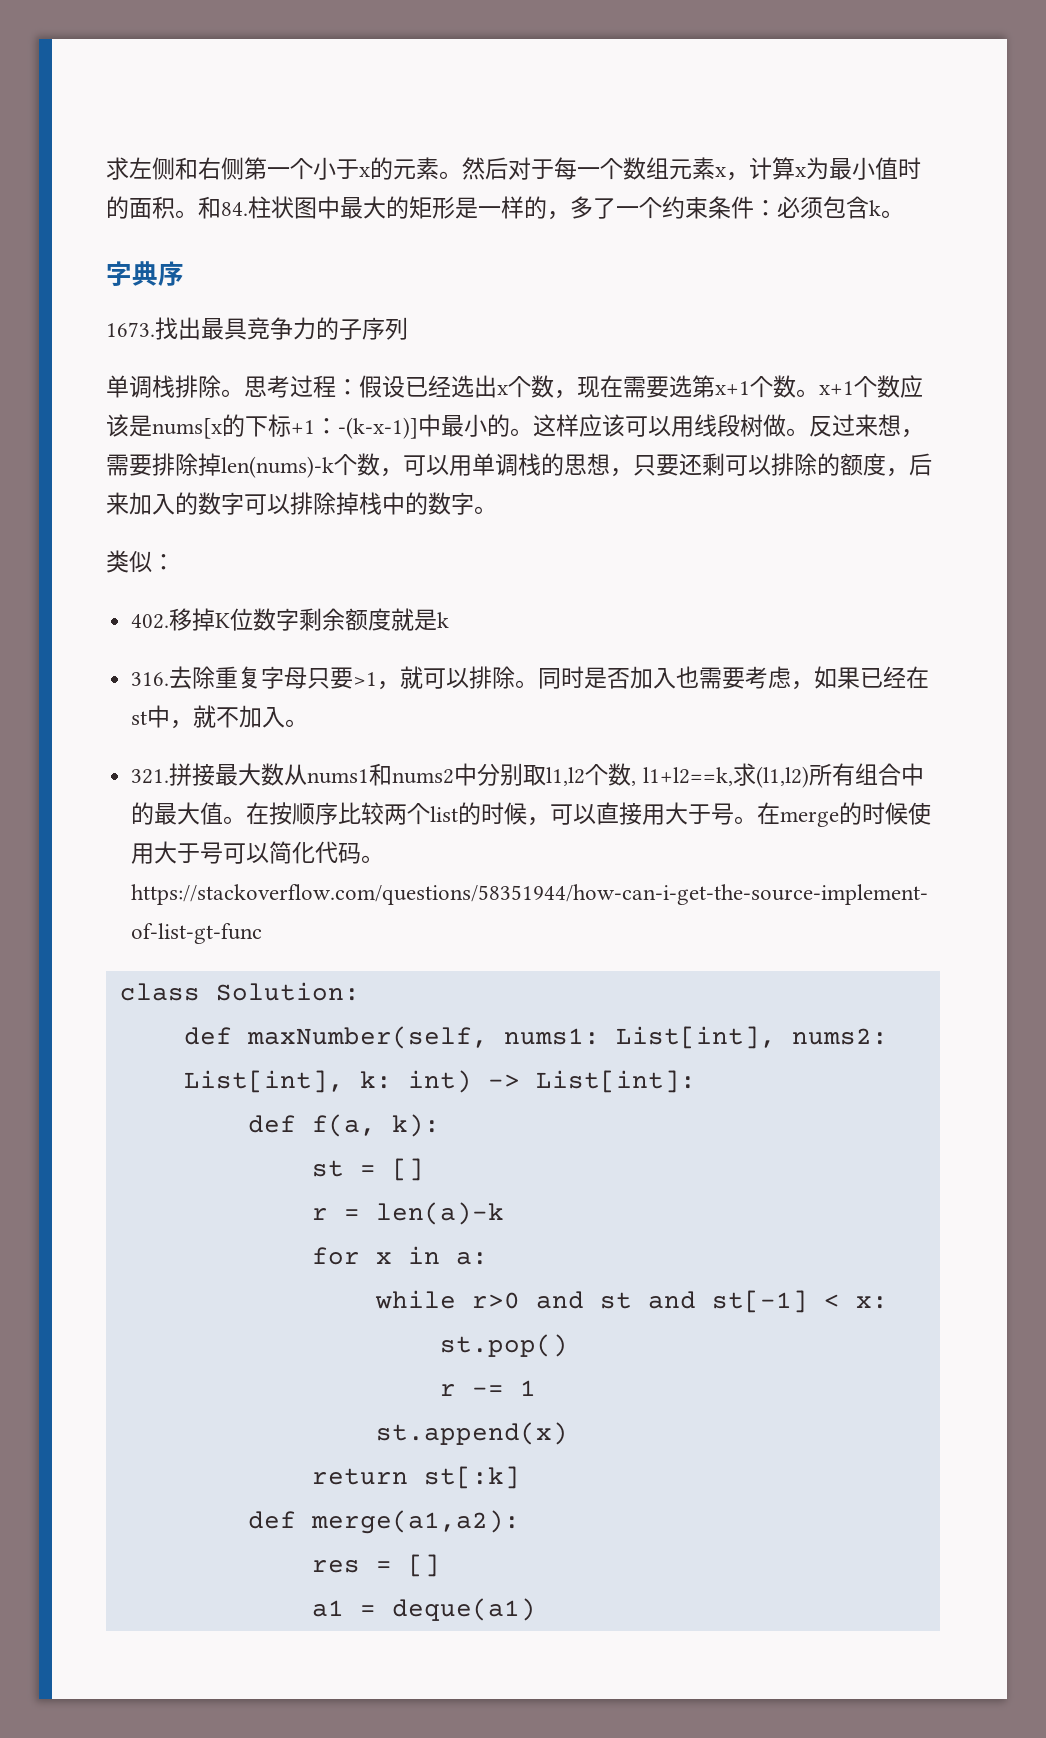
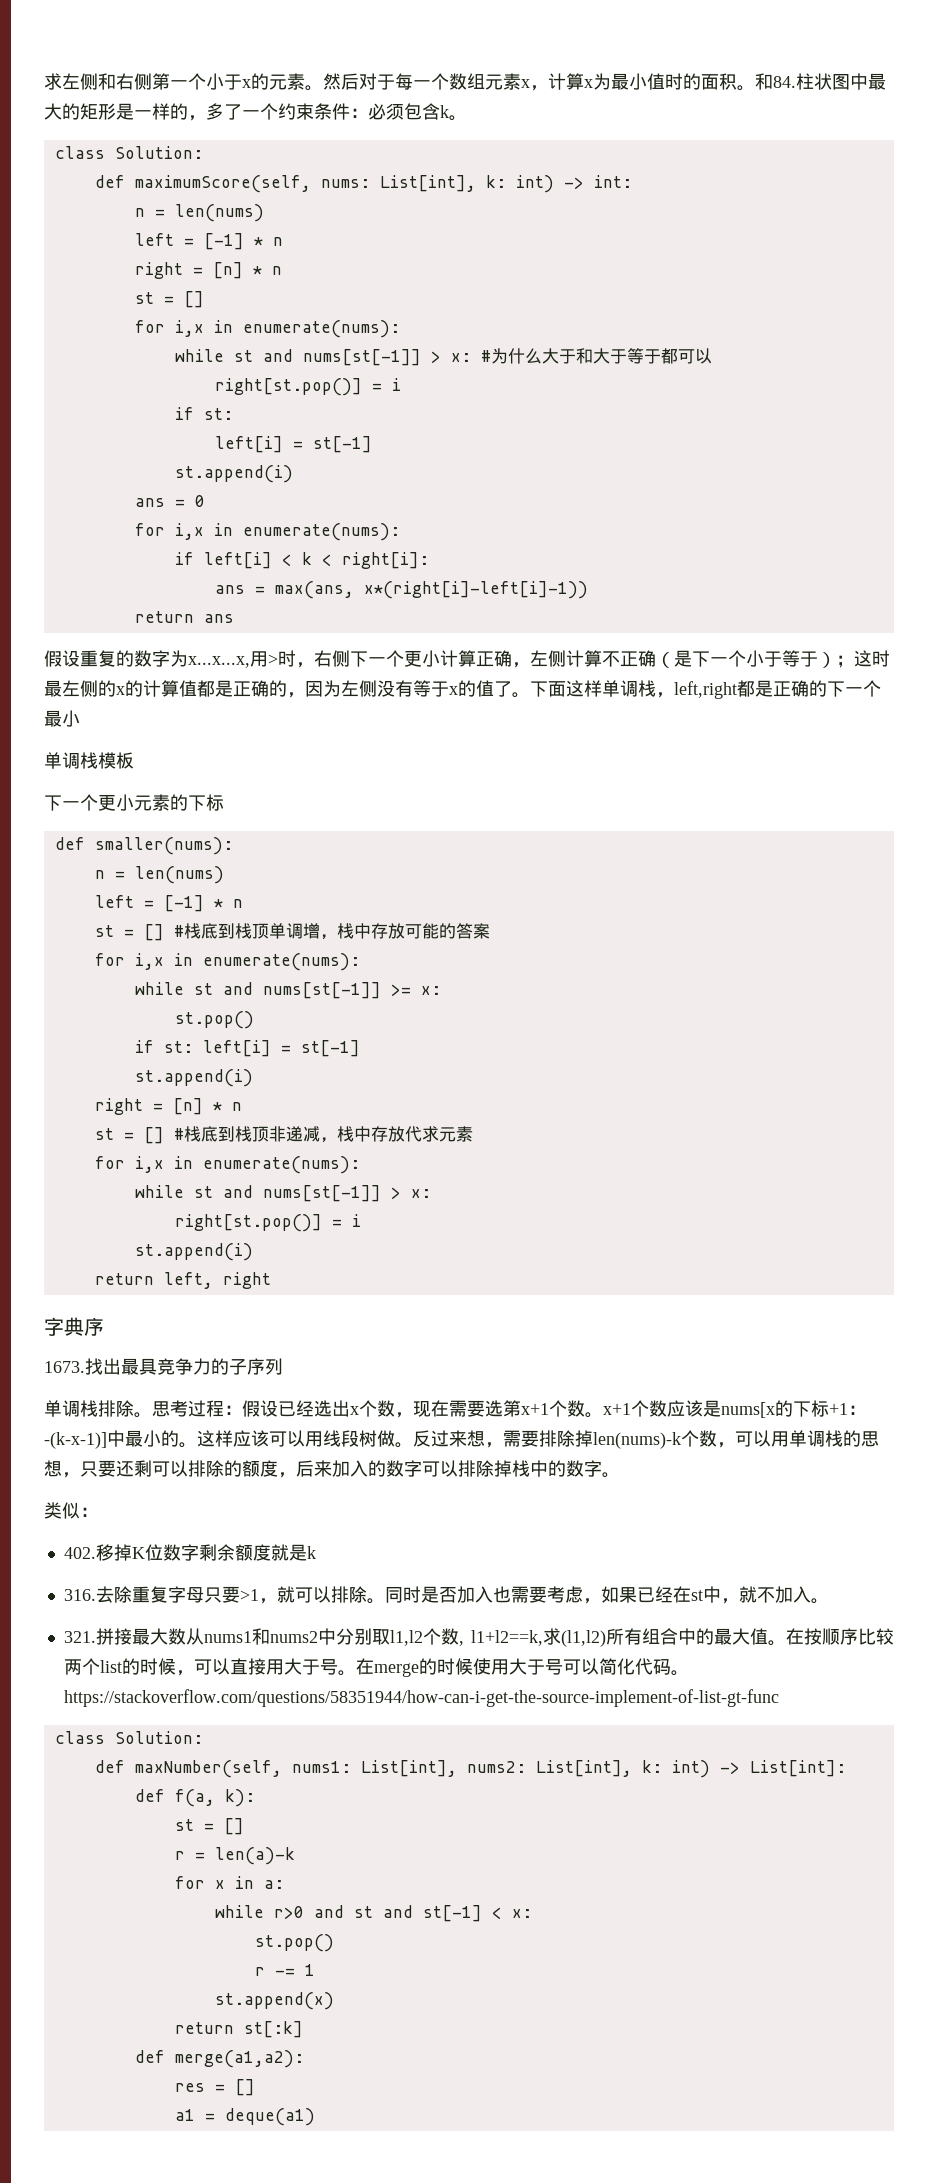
  和84.柱状图中最大的矩形是一样的，多了一个约束条件：必须包含k。
+ class Solution:
+ def maximumScore(self, nums: List[int], k: int) -> int:
+ n = len(nums)
+ left = [-1] * n
+ right = [n] * n
+ st = []
+ for i,x in enumerate(nums):
+ while st and nums[st[-1]] > x: #为什么大于和大于等于都可以
+ right[st.pop()] = i
+ if st:
+ left[i] = st[-1]
+ st.append(i)
+ ans = 0
+ for i,x in enumerate(nums):
+ if left[i] < k < right[i]:
+ ans = max(ans, x*(right[i]-left[i]-1))
+ return ans
+ 假设重复的数字为x...x...x,用>时，右侧下一个更小计算正确，左侧计算不正确（是下一个小于等于）；这时最左侧的x的计算值都是正确的，因为左侧没有等于x的值了。下面这样单调栈，left,right都是正确的下一个最小
+ 单调栈模板
+ 下一个更小元素的下标
+ def smaller(nums):
+ n = len(nums)
+ left = [-1] * n
+ st = [] #栈底到栈顶单调增，栈中存放可能的答案
+ for i,x in enumerate(nums):
+ while st and nums[st[-1]] >= x:
+ st.pop()
+ if st: left[i] = st[-1]
+ st.append(i)
+ right = [n] * n
+ st = [] #栈底到栈顶非递减，栈中存放代求元素
+ for i,x in enumerate(nums):
+ while st and nums[st[-1]] > x:
+ right[st.pop()] = i
+ st.append(i)
+ return left, right

